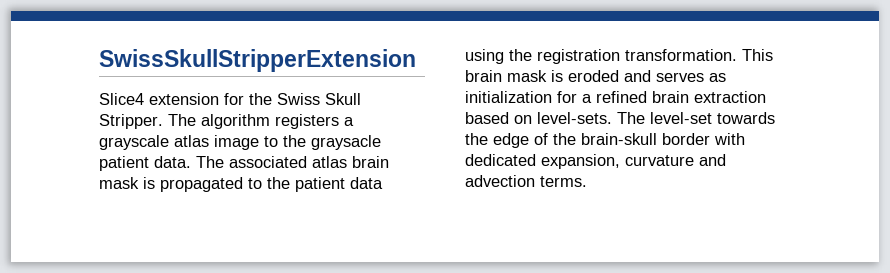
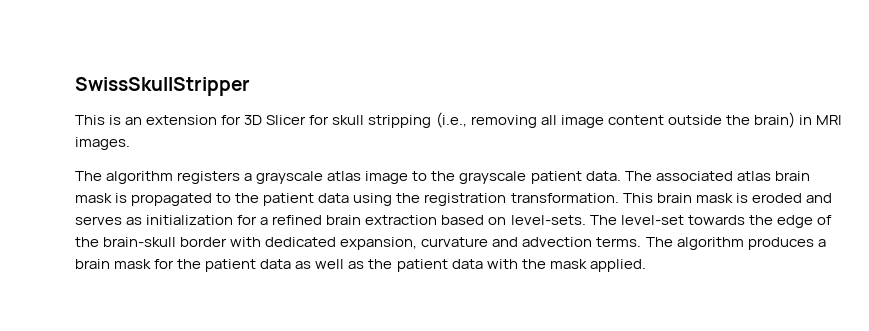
- SwissSkullStripperExtension
- Slice4 extension for the Swiss Skull Stripper. The algorithm registers a grayscale atlas image to the graysacle patient data.
+ SwissSkullStripper
+ This is an extension for 3D Slicer for skull stripping (i.e., removing all image content outside the brain) in MRI images.
+ The algorithm registers a grayscale atlas image to the grayscale patient data.
+ The algorithm produces a brain mask for the patient data as well as the patient data with the mask applied.

